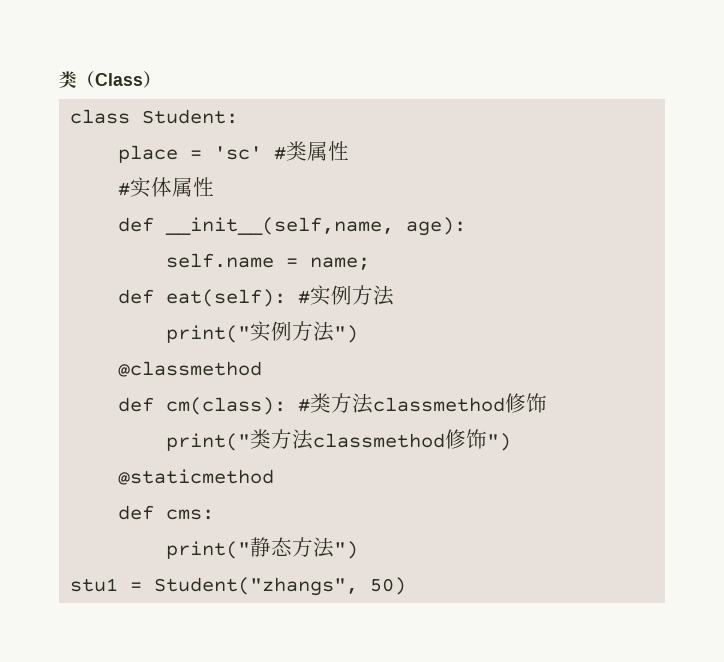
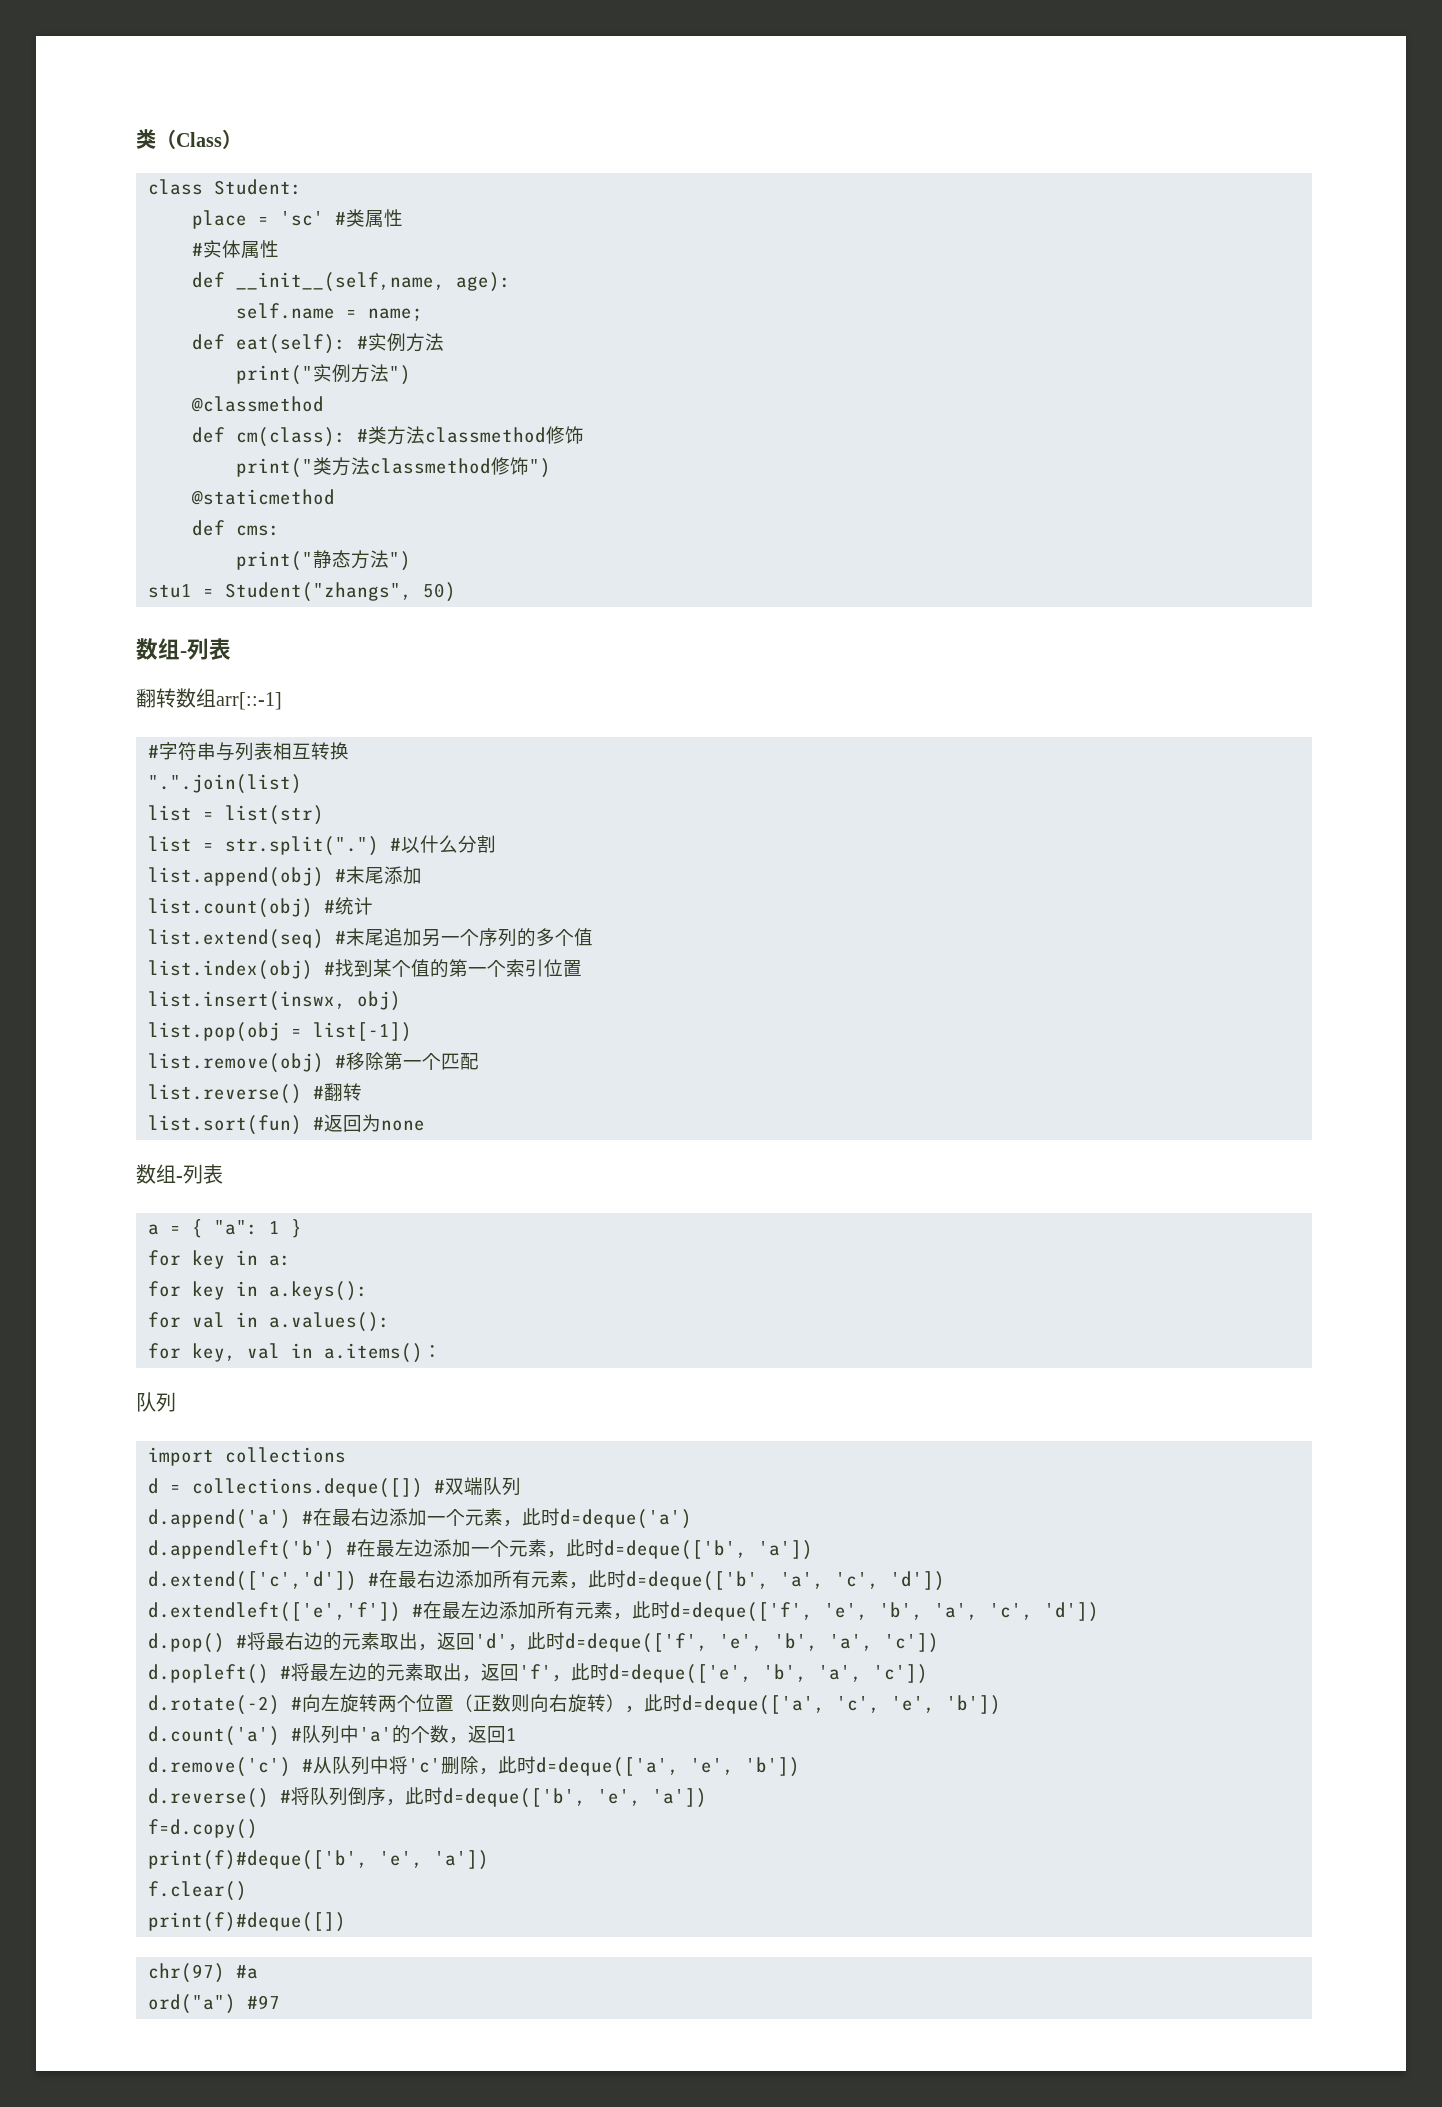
  stu1 = Student("zhangs", 50)
+ 数组-列表
+ 翻转数组arr[::-1]
+ #字符串与列表相互转换
+ ".".join(list)
+ list = list(str)
+ list = str.split(".") #以什么分割
+ list.append(obj) #末尾添加
+ list.count(obj) #统计
+ list.extend(seq) #末尾追加另一个序列的多个值
+ list.index(obj) #找到某个值的第一个索引位置
+ list.insert(inswx, obj)
+ list.pop(obj = list[-1])
+ list.remove(obj) #移除第一个匹配
+ list.reverse() #翻转
+ list.sort(fun) #返回为none
+ 数组-列表
+ a = { "a": 1 }
+ for key in a:
+ for key in a.keys():
+ for val in a.values():
+ for key, val in a.items()：
+ 队列
+ import collections
+ d = collections.deque([]) #双端队列
+ d.append('a') #在最右边添加一个元素，此时d=deque('a')
+ d.appendleft('b') #在最左边添加一个元素，此时d=deque(['b', 'a'])
+ d.extend(['c','d']) #在最右边添加所有元素，此时d=deque(['b', 'a', 'c', 'd'])
+ d.extendleft(['e','f']) #在最左边添加所有元素，此时d=deque(['f', 'e', 'b', 'a', 'c', 'd'])
+ d.pop() #将最右边的元素取出，返回'd'，此时d=deque(['f', 'e', 'b', 'a', 'c'])
+ d.popleft() #将最左边的元素取出，返回'f'，此时d=deque(['e', 'b', 'a', 'c'])
+ d.rotate(-2) #向左旋转两个位置（正数则向右旋转），此时d=deque(['a', 'c', 'e', 'b'])
+ d.count('a') #队列中'a'的个数，返回1
+ d.remove('c') #从队列中将'c'删除，此时d=deque(['a', 'e', 'b'])
+ d.reverse() #将队列倒序，此时d=deque(['b', 'e', 'a'])
+ f=d.copy()
+ print(f)#deque(['b', 'e', 'a'])
+ f.clear()
+ print(f)#deque([])
+ chr(97) #a
+ ord("a") #97

